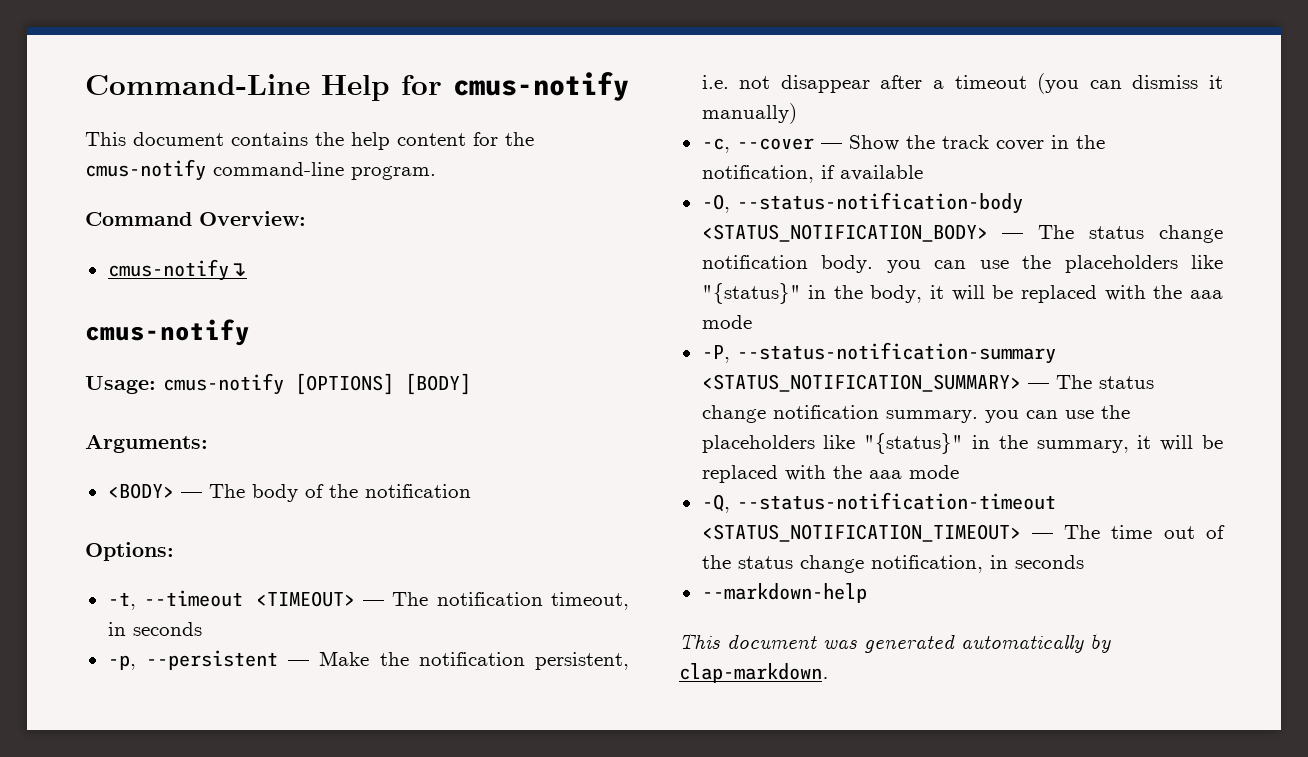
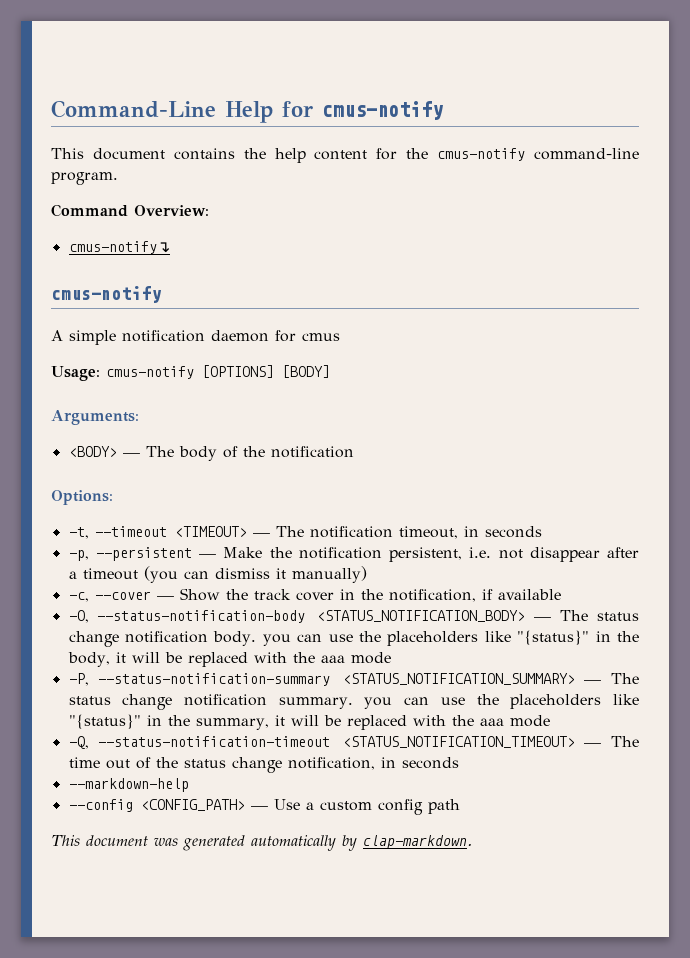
+ A simple notification daemon for cmus
+ --config <CONFIG_PATH> — Use a custom config path

